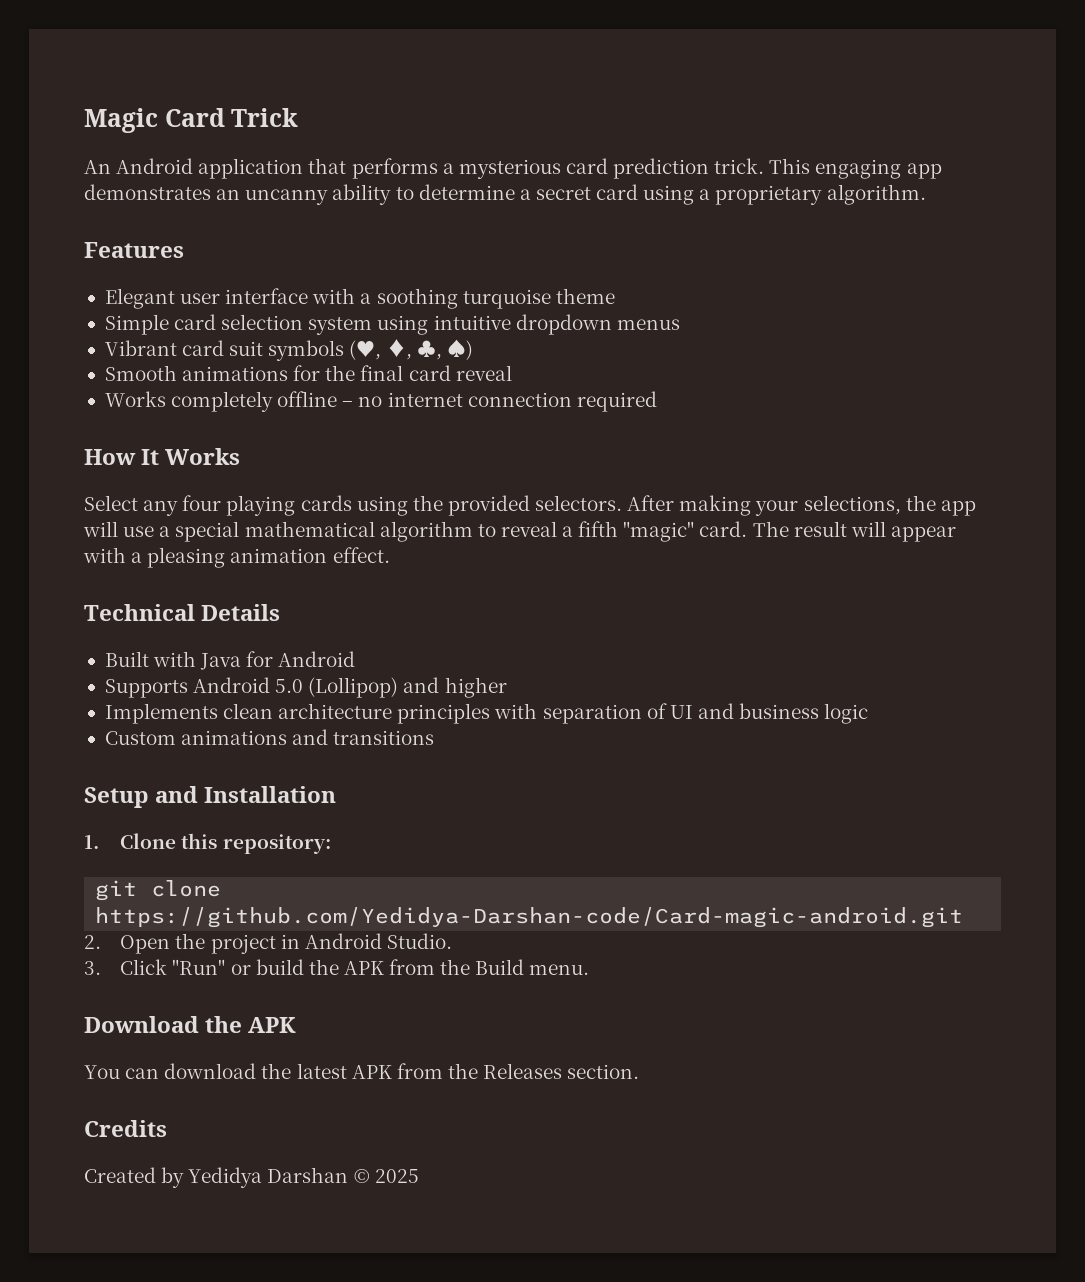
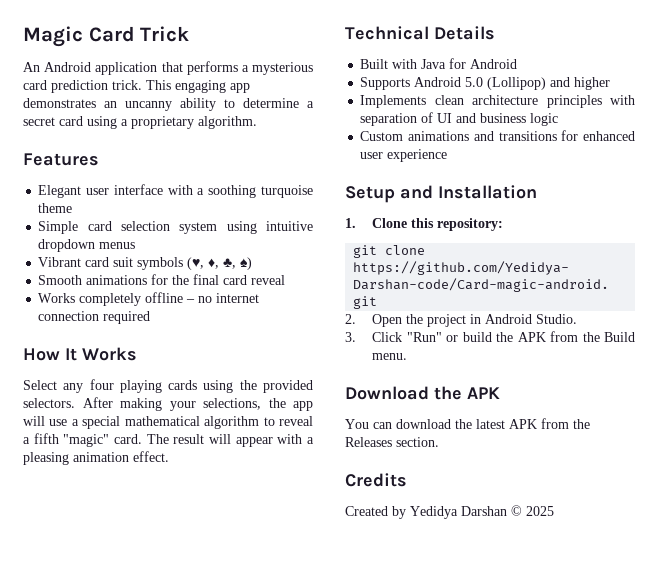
- Custom animations and transitions
+ Custom animations and transitions for enhanced user experience

